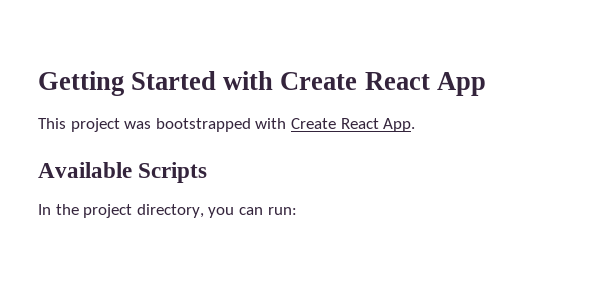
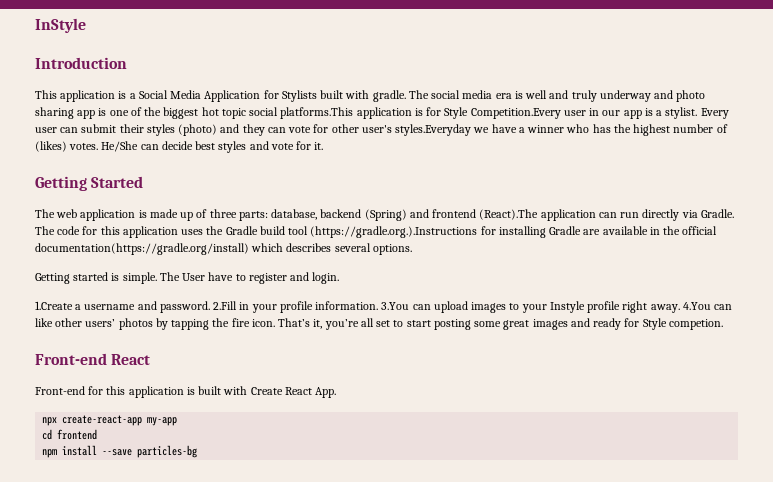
- Getting Started with Create React App
- This project was bootstrapped with Create React App.
- Available Scripts
- In the project directory, you can run:
+ InStyle
+ Introduction
+ This application is a Social Media Application for Stylists built with gradle. The social media era is well and truly underway and photo sharing app is one of the biggest hot topic social platforms.This application is for Style Competition.Every user in our app is a stylist. Every user can submit their styles (photo) and they can vote for other user's styles.Everyday we have a winner who has the highest number of (likes) votes. He/She can decide best styles and vote for it.
+ Getting Started
+ The web application is made up of three parts: database, backend (Spring) and frontend (React).The application can run directly via Gradle. The code for this application uses the Gradle build tool (https://gradle.org.).Instructions for installing Gradle are available in the official documentation(https://gradle.org/install) which describes several options.
+ Getting started is simple. The User have to register and login.
+ 1.Create a username and password. 2.Fill in your profile information. 3.You can upload images to your Instyle profile right away. 4.You can like other users’ photos by tapping the fire icon. That’s it, you’re all set to start posting some great images and ready for Style competion.
+ Front-end React
+ Front-end for this application is built with Create React App.
+ npx create-react-app my-app
+ cd frontend
+ npm install --save particles-bg

